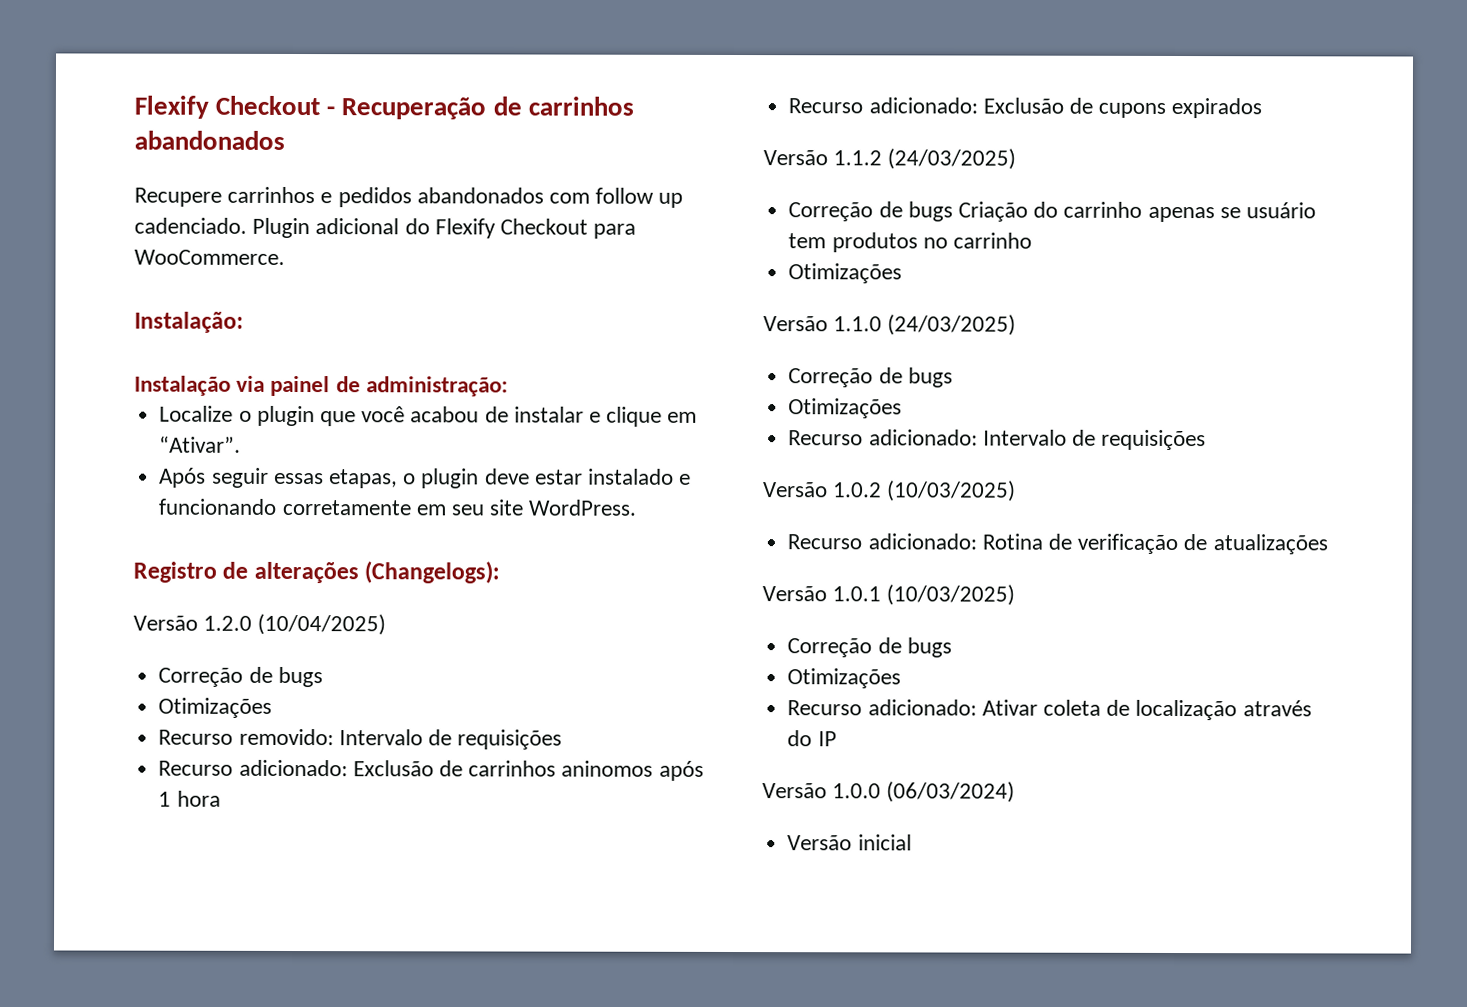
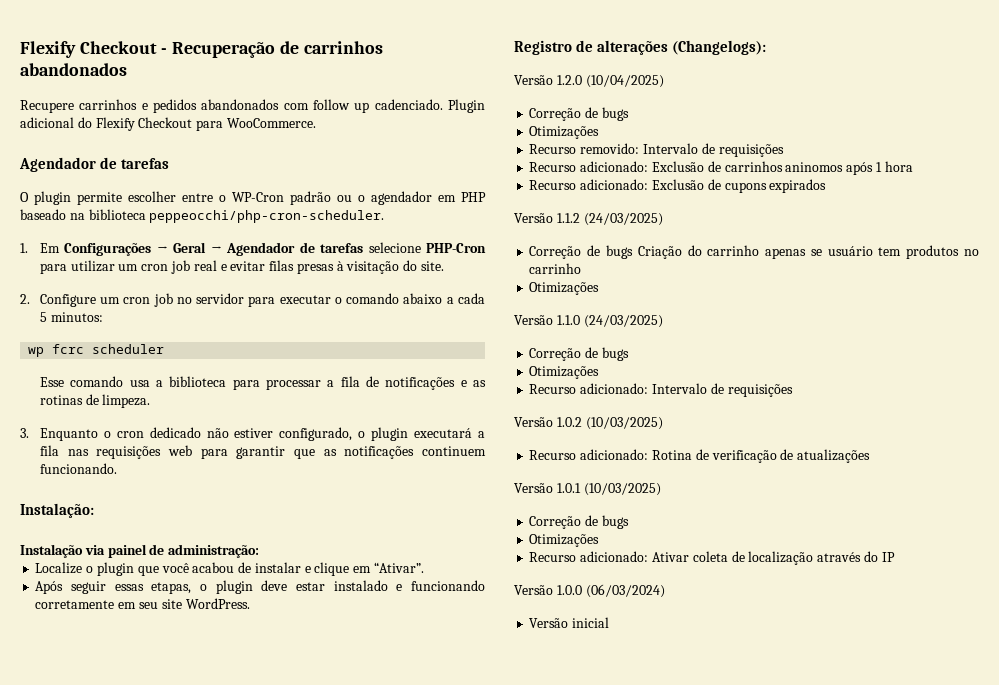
  Plugin adicional do Flexify Checkout para WooCommerce.
+ Agendador de tarefas
+ O plugin permite escolher entre o WP-Cron padrão ou o agendador em PHP baseado na biblioteca peppeocchi/php-cron-scheduler.
+ 1. Em Configurações → Geral → Agendador de tarefas selecione PHP-Cron para utilizar um cron job real e evitar filas presas à visitação do site.
+ 2. Configure um cron job no servidor para executar o comando abaixo a cada 5 minutos:
+ wp fcrc scheduler
+ Esse comando usa a biblioteca para processar a fila de notificações e as rotinas de limpeza.
+ 3. Enquanto o cron dedicado não estiver configurado, o plugin executará a fila nas requisições web para garantir que as notificações continuem funcionando.

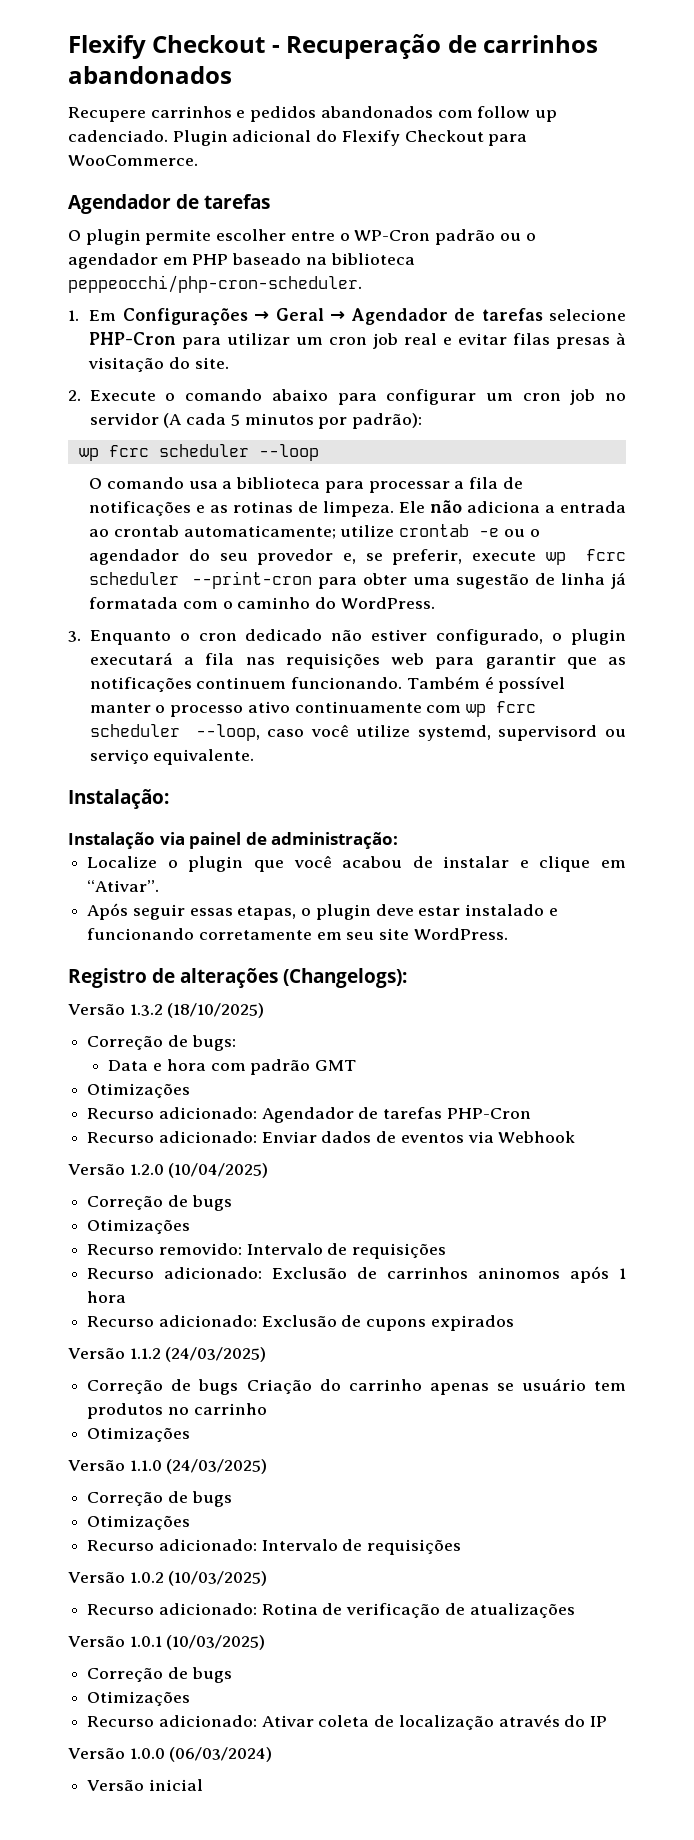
- 2. Configure um cron job no servidor para executar o comando abaixo a cada 5 minutos:
- wp fcrc scheduler
- Esse comando usa a biblioteca para processar a fila de notificações e as rotinas de limpeza.
+ 2. Execute o comando abaixo para configurar um cron job no servidor (A cada 5 minutos por padrão):
+ wp fcrc scheduler --loop
+ O comando usa a biblioteca para processar a fila de notificações e as rotinas de limpeza. Ele não adiciona a entrada ao crontab automaticamente; utilize crontab -e ou o agendador do seu provedor e, se preferir, execute wp fcrc scheduler --print-cron para obter uma sugestão de linha já formatada com o caminho do WordPress.
+ Também é possível manter o processo ativo continuamente com wp fcrc scheduler --loop, caso você utilize systemd, supervisord ou serviço equivalente.
+ Versão 1.3.2 (18/10/2025)
+ Correção de bugs:
+ Data e hora com padrão GMT
+ Otimizações
+ Recurso adicionado: Agendador de tarefas PHP-Cron
+ Recurso adicionado: Enviar dados de eventos via Webhook

